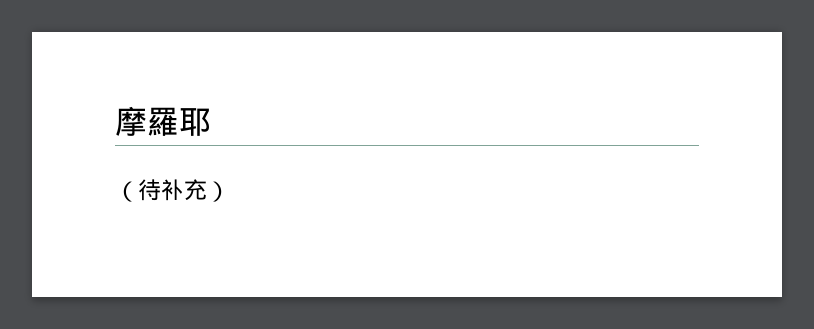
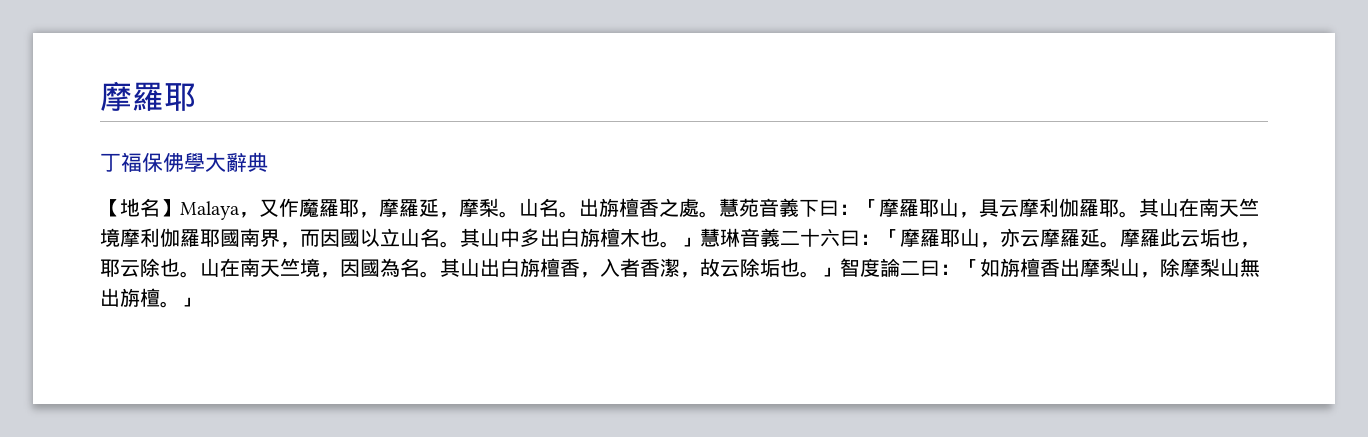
- （待补充）
+ 丁福保佛學大辭典
+ 【地名】Malaya，又作魔羅耶，摩羅延，摩梨。山名。出旃檀香之處。慧苑音義下曰：「摩羅耶山，具云摩利伽羅耶。其山在南天竺境摩利伽羅耶國南界，而因國以立山名。其山中多出白旃檀木也。」慧琳音義二十六曰：「摩羅耶山，亦云摩羅延。摩羅此云垢也，耶云除也。山在南天竺境，因國為名。其山出白旃檀香，入者香潔，故云除垢也。」智度論二曰：「如旃檀香出摩梨山，除摩梨山無出旃檀。」

